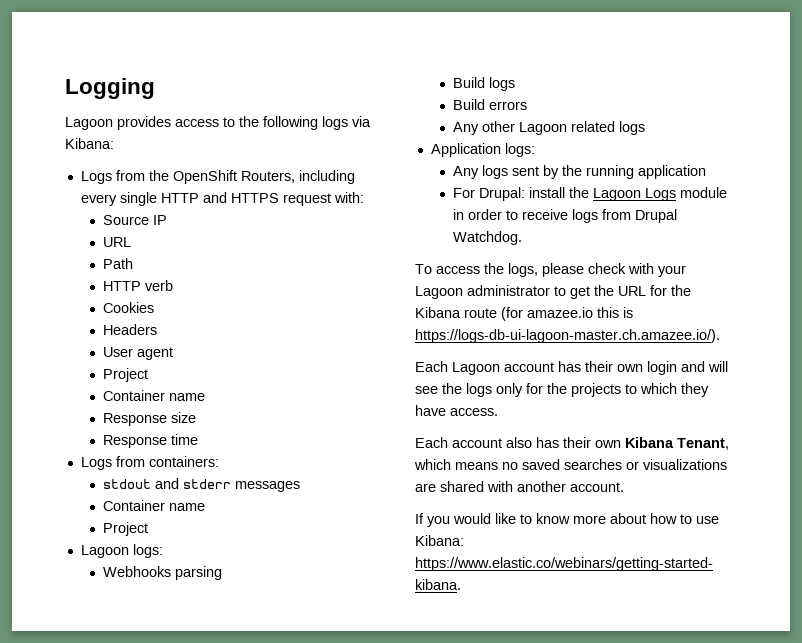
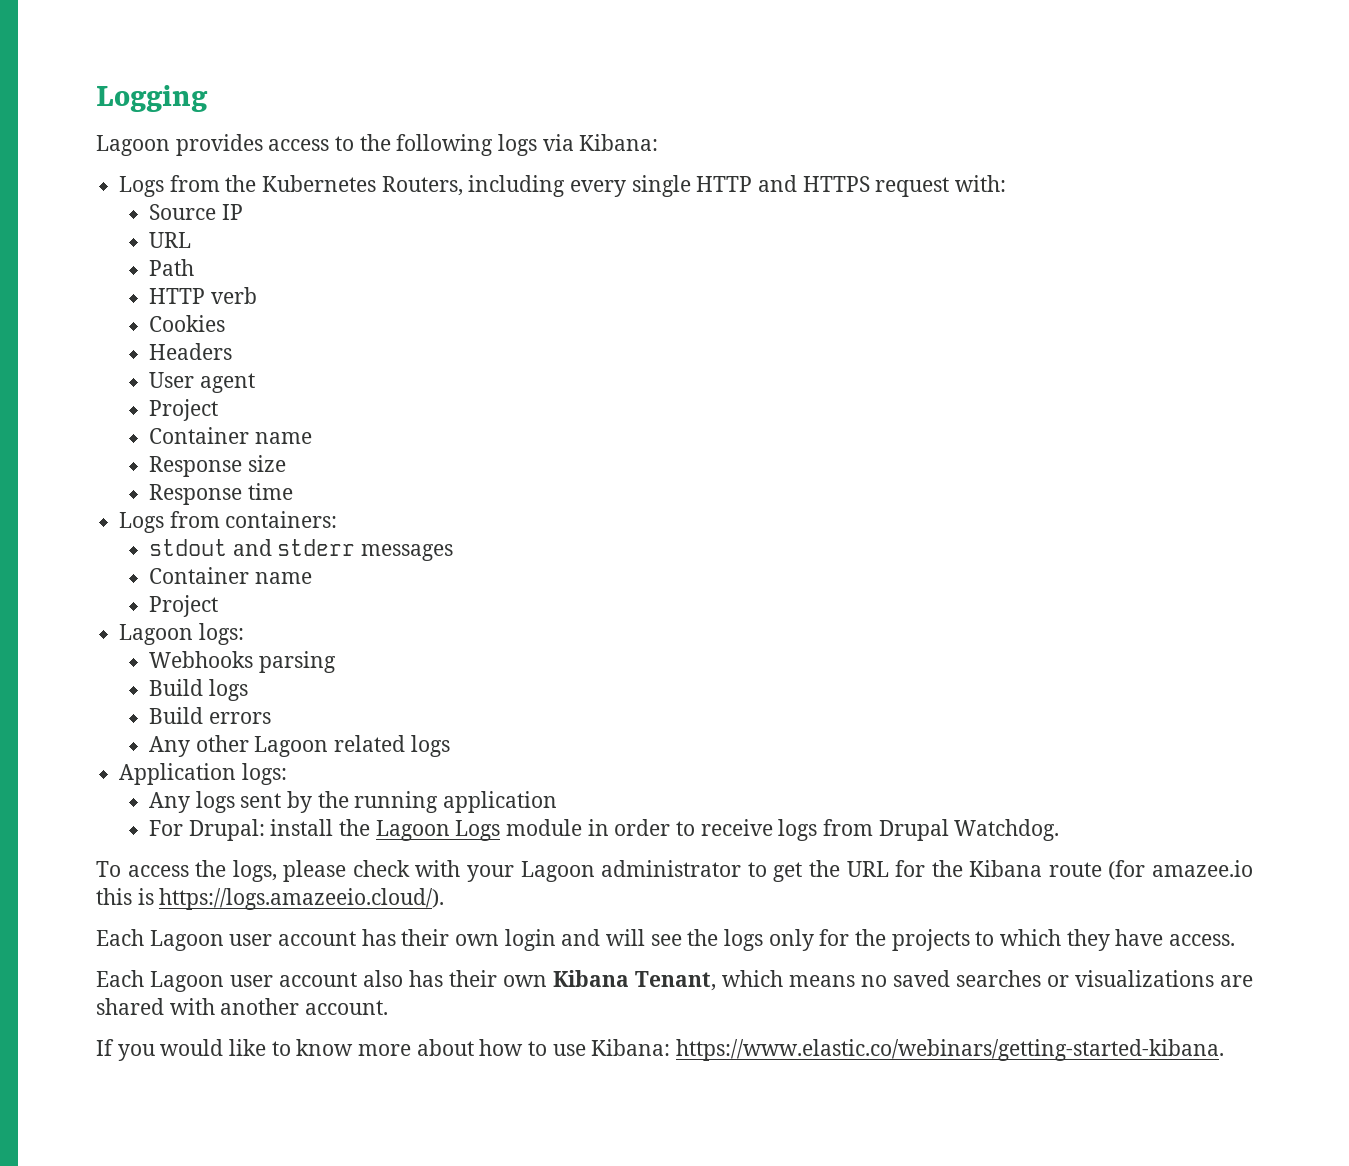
- Logs from the OpenShift Routers, including every single HTTP and HTTPS request with:
+ Logs from the Kubernetes Routers, including every single HTTP and HTTPS request with:
- To access the logs, please check with your Lagoon administrator to get the URL for the Kibana route (for amazee.io this is https://logs-db-ui-lagoon-master.ch.amazee.io/).
- Each Lagoon account has their own login and will see the logs only for the projects to which they have access.
+ To access the logs, please check with your Lagoon administrator to get the URL for the Kibana route (for amazee.io this is https://logs.amazeeio.cloud/).
+ Each Lagoon user account has their own login and will see the logs only for the projects to which they have access.
- Each account also has their own Kibana Tenant, which means no saved searches or visualizations are shared with another account.
+ Each Lagoon user account also has their own Kibana Tenant, which means no saved searches or visualizations are shared with another account.

